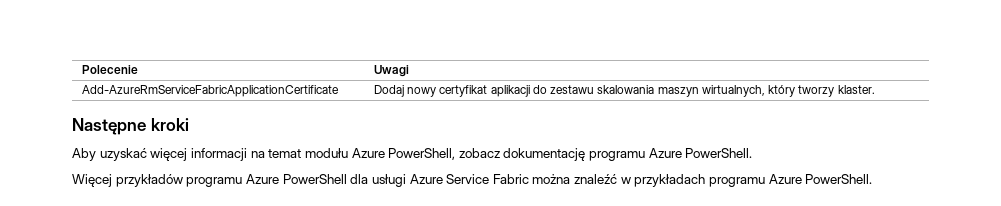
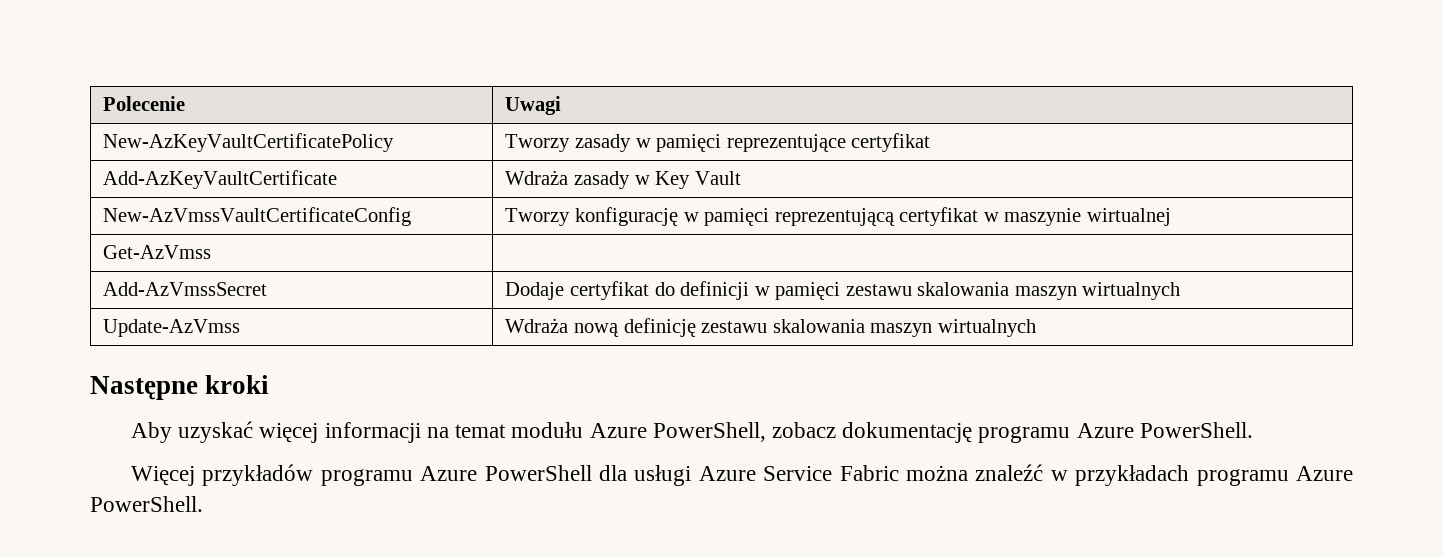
- Add-AzureRmServiceFabricApplicationCertificate | Dodaj nowy certyfikat aplikacji do zestawu skalowania maszyn wirtualnych, który tworzy klaster.
+ New-AzKeyVaultCertificatePolicy | Tworzy zasady w pamięci reprezentujące certyfikat
+ Add-AzKeyVaultCertificate | Wdraża zasady w Key Vault
+ New-AzVmssVaultCertificateConfig | Tworzy konfigurację w pamięci reprezentującą certyfikat w maszynie wirtualnej
+ Get-AzVmss |
+ Add-AzVmssSecret | Dodaje certyfikat do definicji w pamięci zestawu skalowania maszyn wirtualnych
+ Update-AzVmss | Wdraża nową definicję zestawu skalowania maszyn wirtualnych

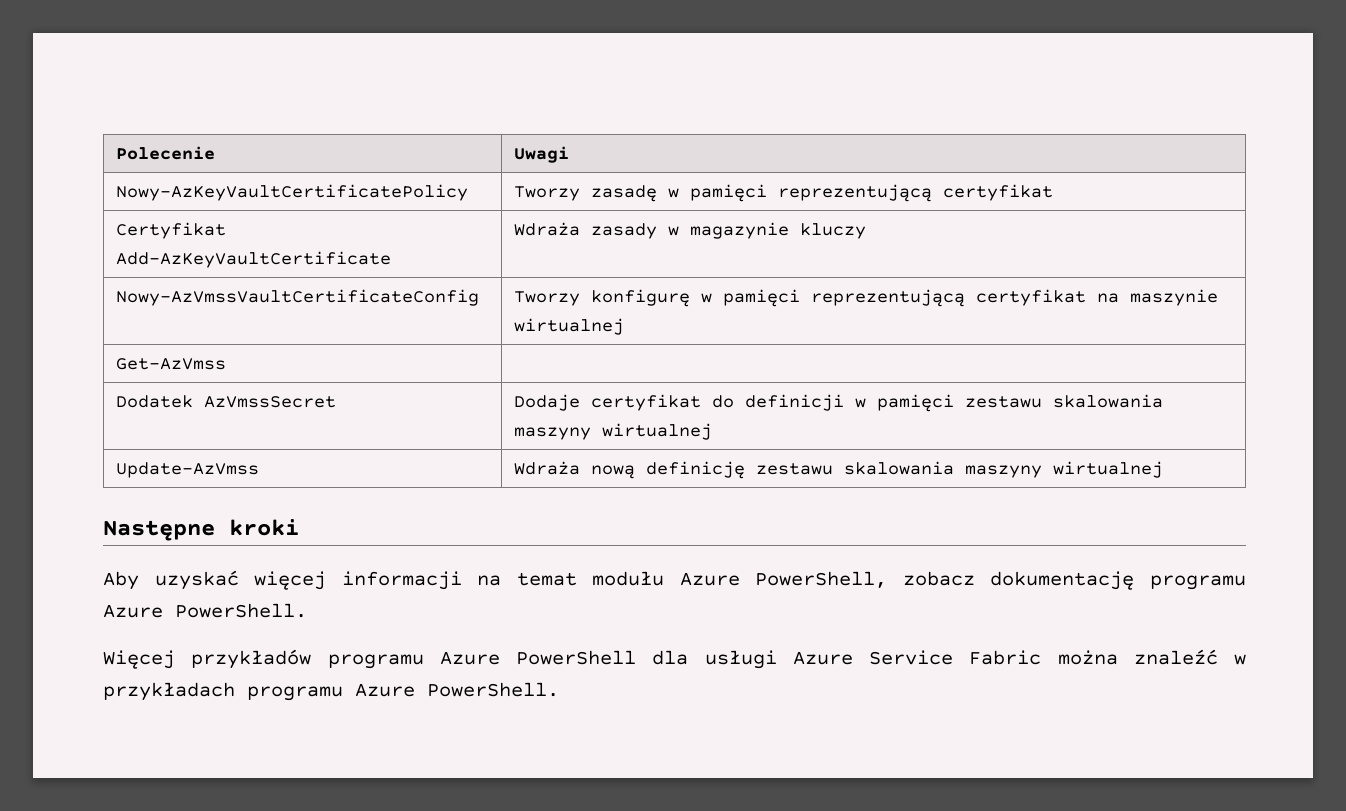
- New-AzKeyVaultCertificatePolicy | Tworzy zasady w pamięci reprezentujące certyfikat
+ Nowy-AzKeyVaultCertificatePolicy | Tworzy zasadę w pamięci reprezentującą certyfikat
- Add-AzKeyVaultCertificate | Wdraża zasady w Key Vault
- New-AzVmssVaultCertificateConfig | Tworzy konfigurację w pamięci reprezentującą certyfikat w maszynie wirtualnej
+ Certyfikat Add-AzKeyVaultCertificate | Wdraża zasady w magazynie kluczy
+ Nowy-AzVmssVaultCertificateConfig | Tworzy konfigurę w pamięci reprezentującą certyfikat na maszynie wirtualnej
- Add-AzVmssSecret | Dodaje certyfikat do definicji w pamięci zestawu skalowania maszyn wirtualnych
+ Dodatek AzVmssSecret | Dodaje certyfikat do definicji w pamięci zestawu skalowania maszyny wirtualnej
- Update-AzVmss | Wdraża nową definicję zestawu skalowania maszyn wirtualnych
+ Update-AzVmss | Wdraża nową definicję zestawu skalowania maszyny wirtualnej

